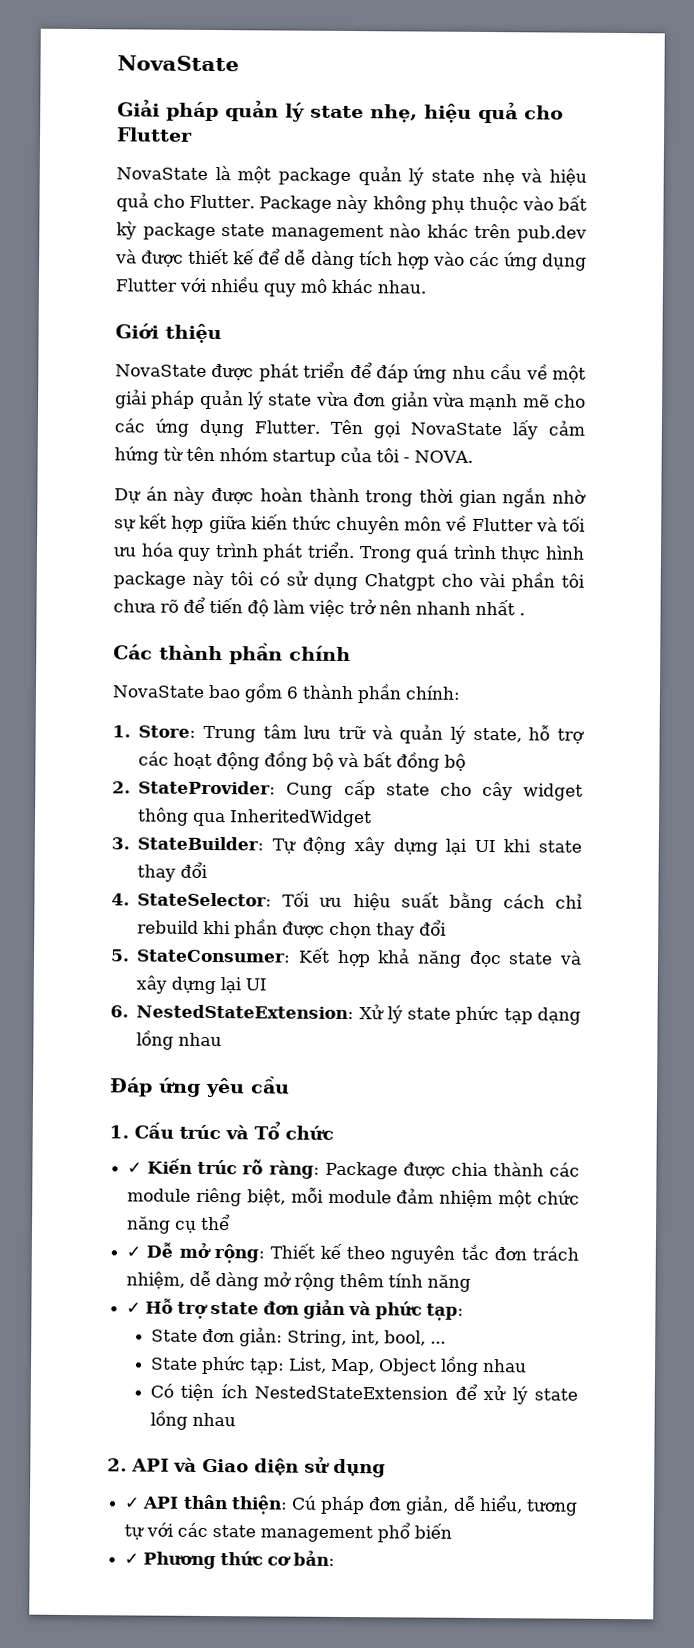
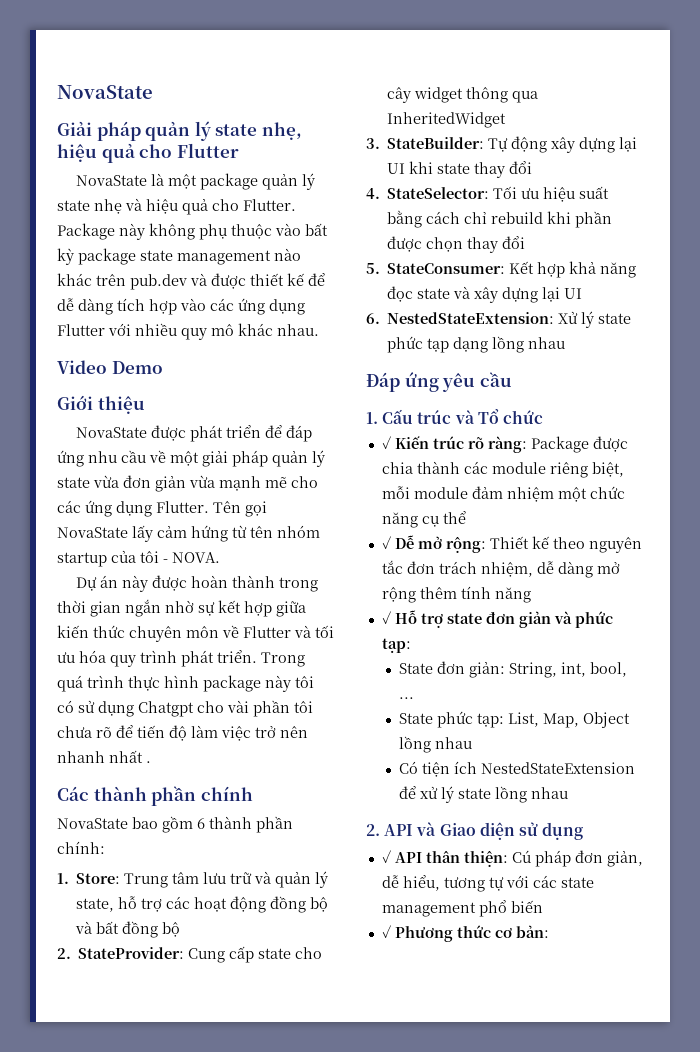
+ Video Demo

